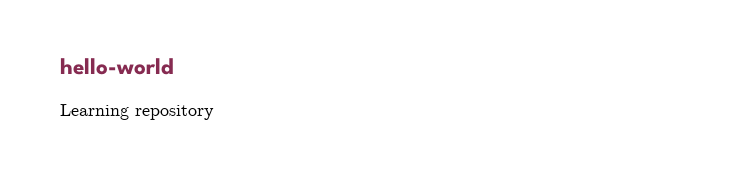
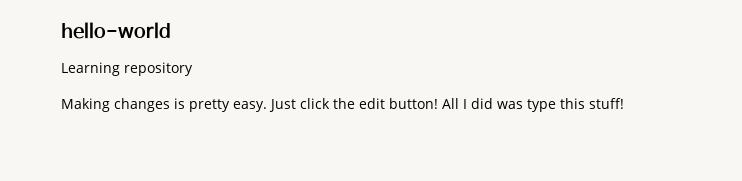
+ Making changes is pretty easy. Just click the edit button! All I did was type this stuff!

